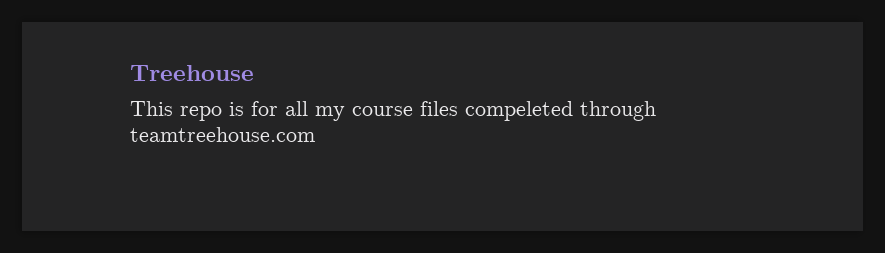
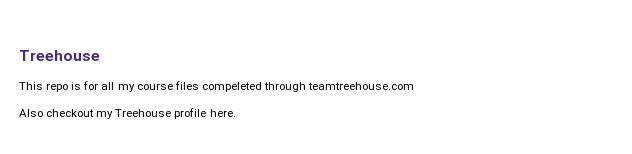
+ Also checkout my Treehouse profile here.

